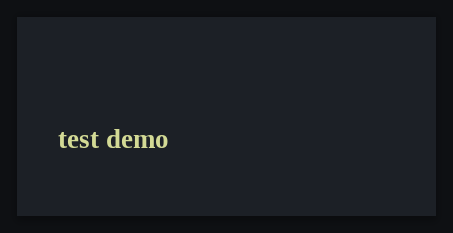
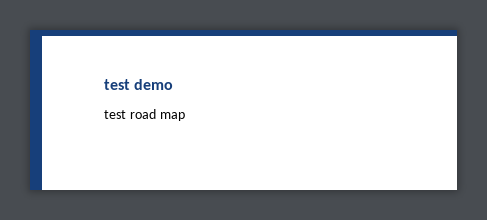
+ test road map

